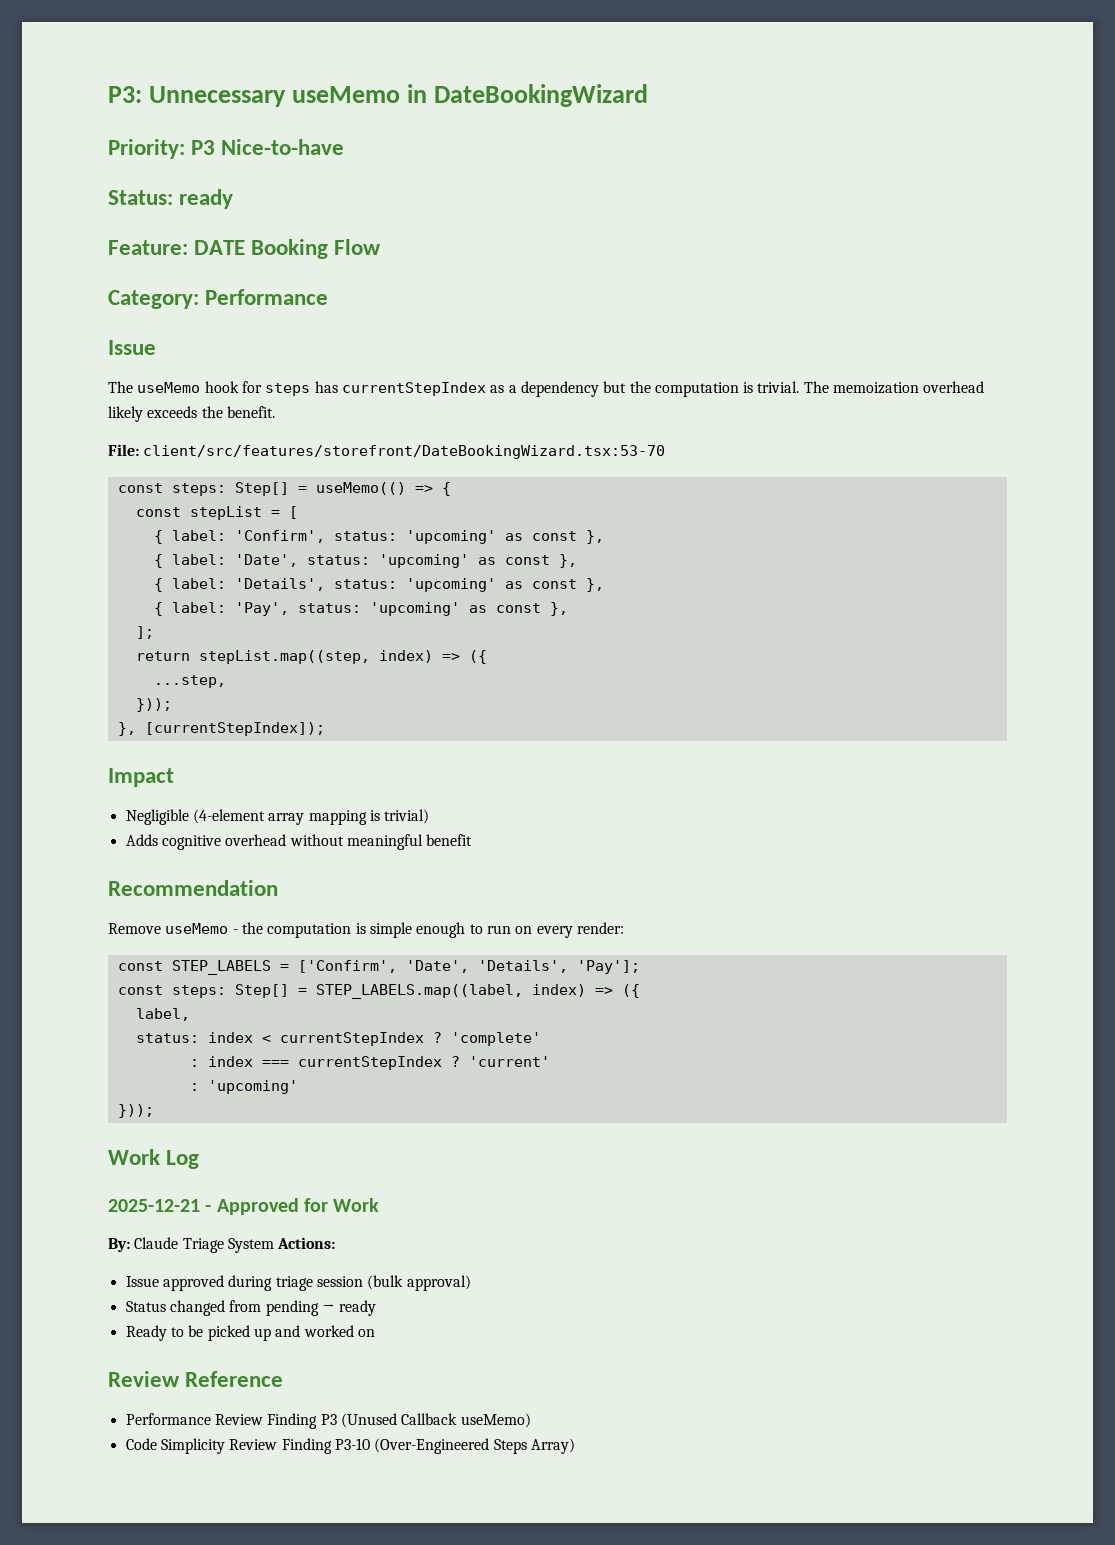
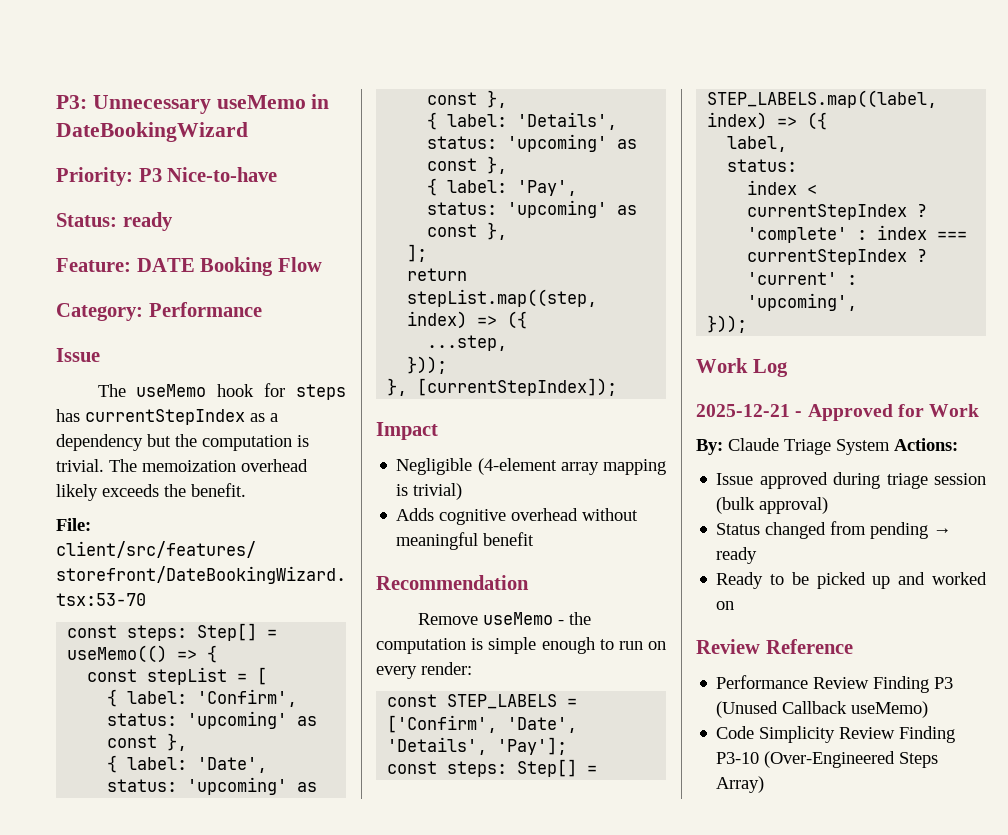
  label,
- status: index < currentStepIndex ?
+ status:
+ index < currentStepIndex ?
- 'complete'
- : index === currentStepIndex ?
+ 'complete' : index === currentStepIndex ?
- 'current'
- : 'upcoming'
+ 'current' : 'upcoming',

